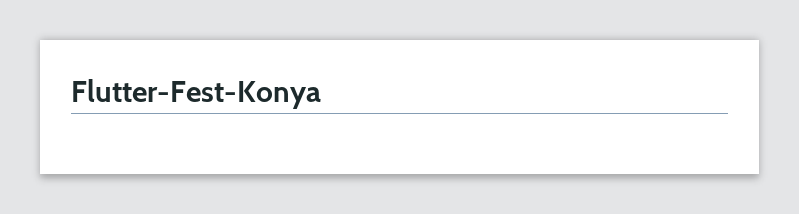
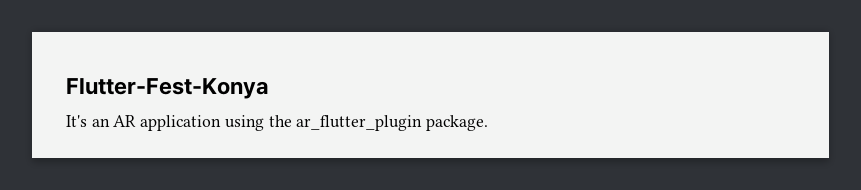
+ It's an AR application using the ar_flutter_plugin package.

